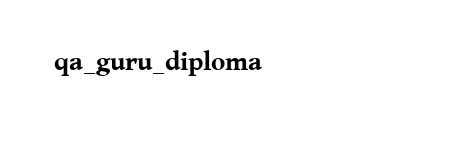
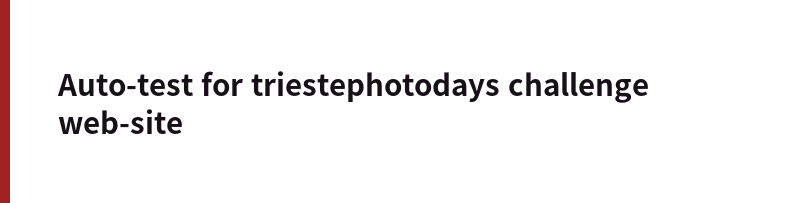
- qa_guru_diploma
+ Auto-test for triestephotodays challenge web-site

